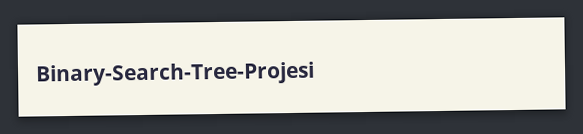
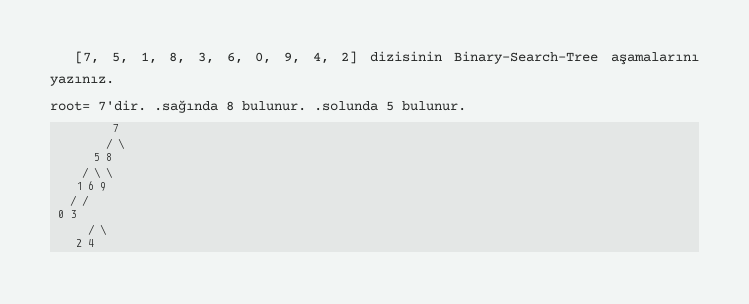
- Binary-Search-Tree-Projesi
+ [7, 5, 1, 8, 3, 6, 0, 9, 4, 2] dizisinin Binary-Search-Tree aşamalarını yazınız.
+ root= 7'dir. .sağında 8 bulunur. .solunda 5 bulunur.
+ 7
+ / \
+ 5 8
+ / \ \
+ 1 6 9
+ / /
+ 0 3
+ / \
+ 2 4

